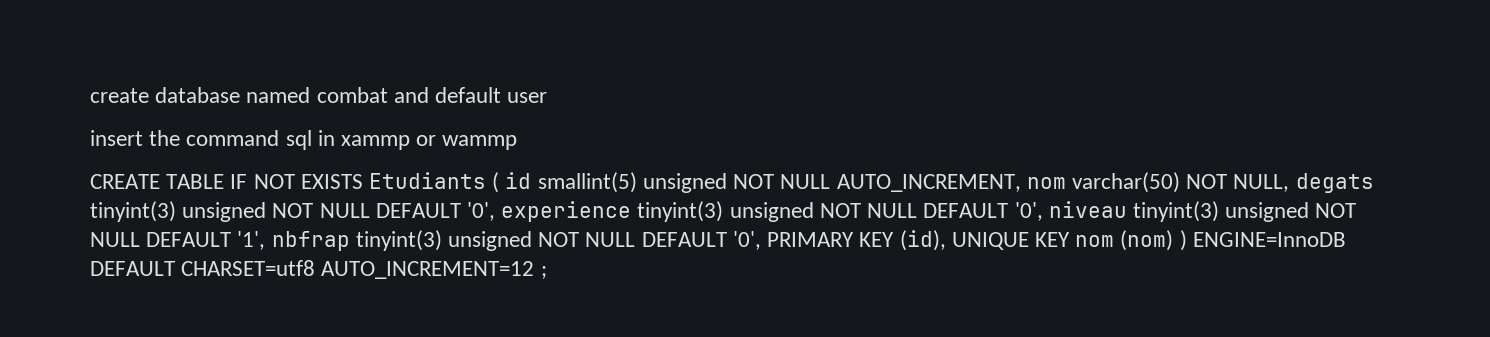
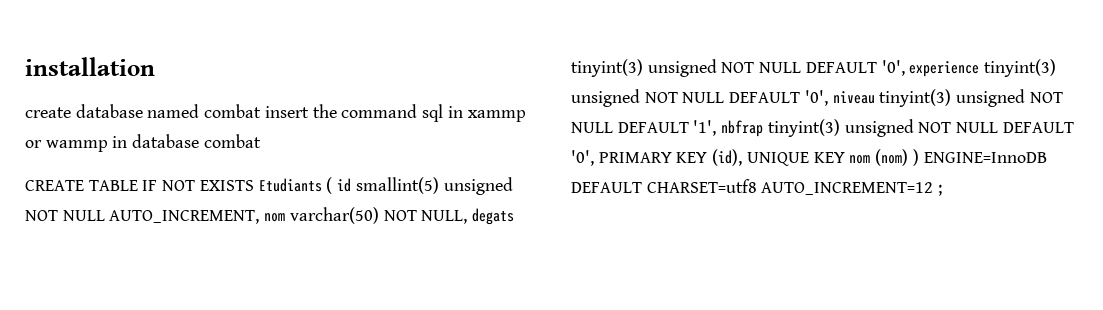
+ installation
- create database named combat and default user
- insert the command sql in xammp or wammp
+ create database named combat insert the command sql in xammp or wammp in database combat

